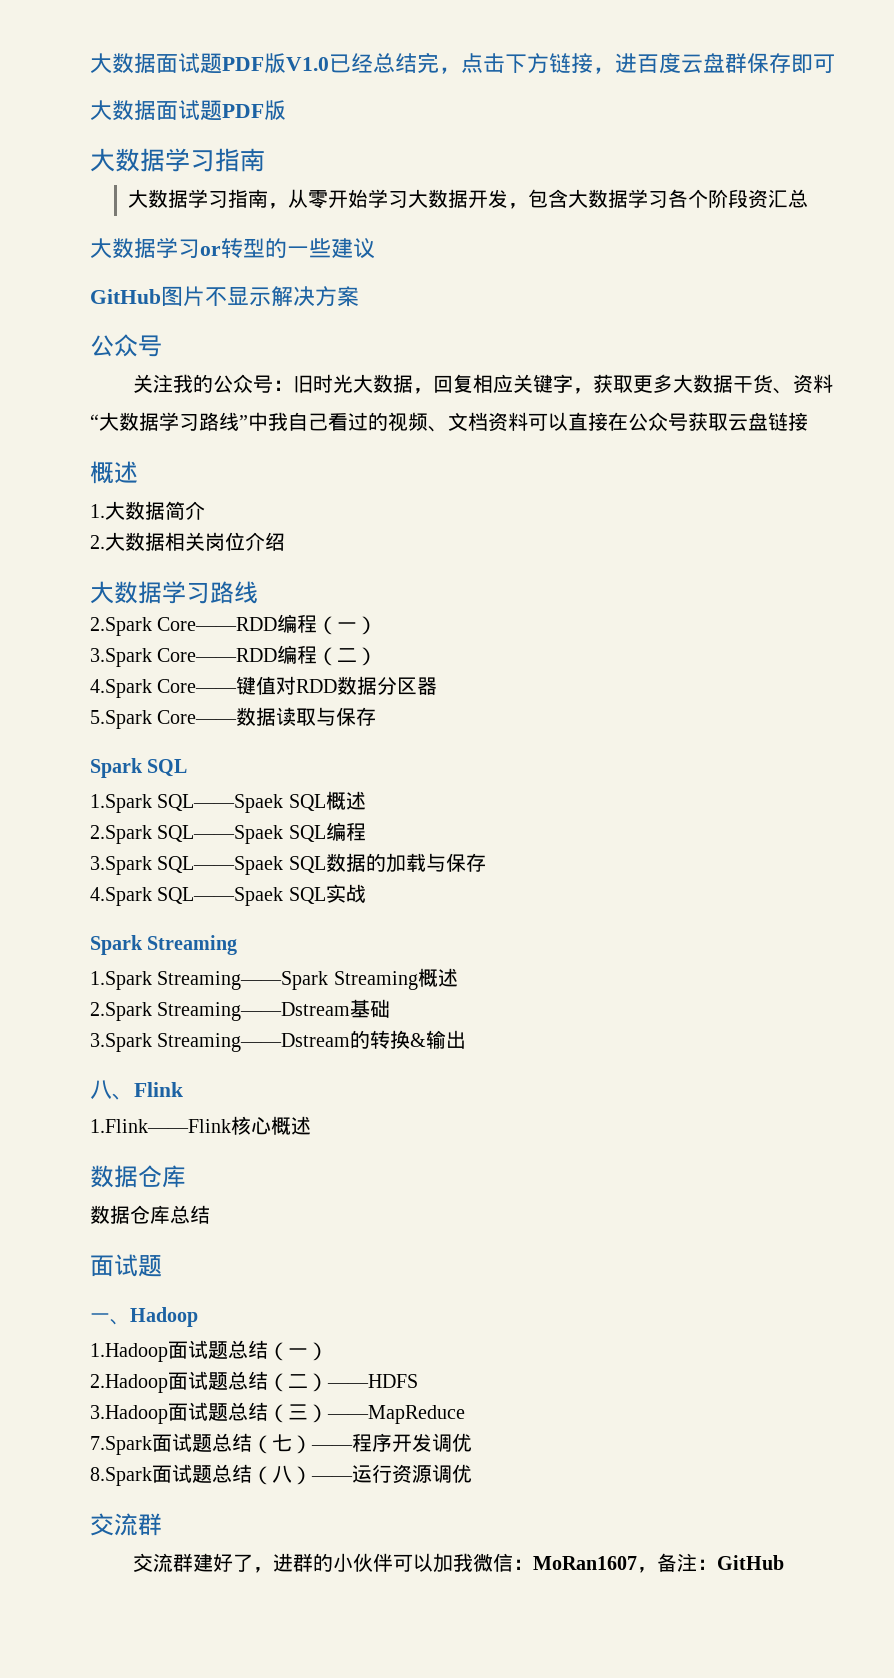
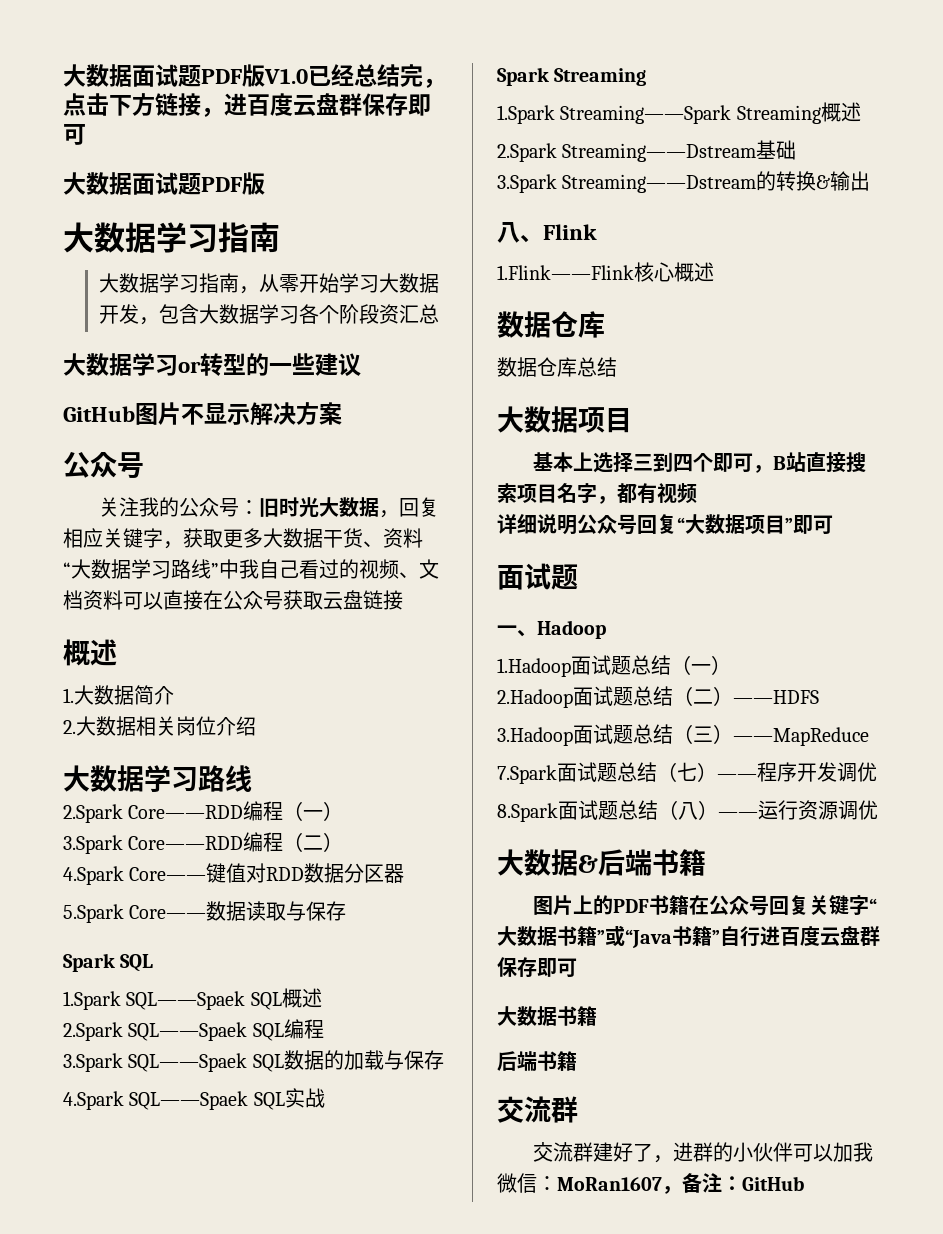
  数据仓库总结
+ 大数据项目
+ 基本上选择三到四个即可，B站直接搜索项目名字，都有视频
+ 详细说明公众号回复“大数据项目”即可
+ 大数据&后端书籍
+ 图片上的PDF书籍在公众号回复关键字“大数据书籍”或“Java书籍”自行进百度云盘群保存即可
+ 大数据书籍
+ 后端书籍

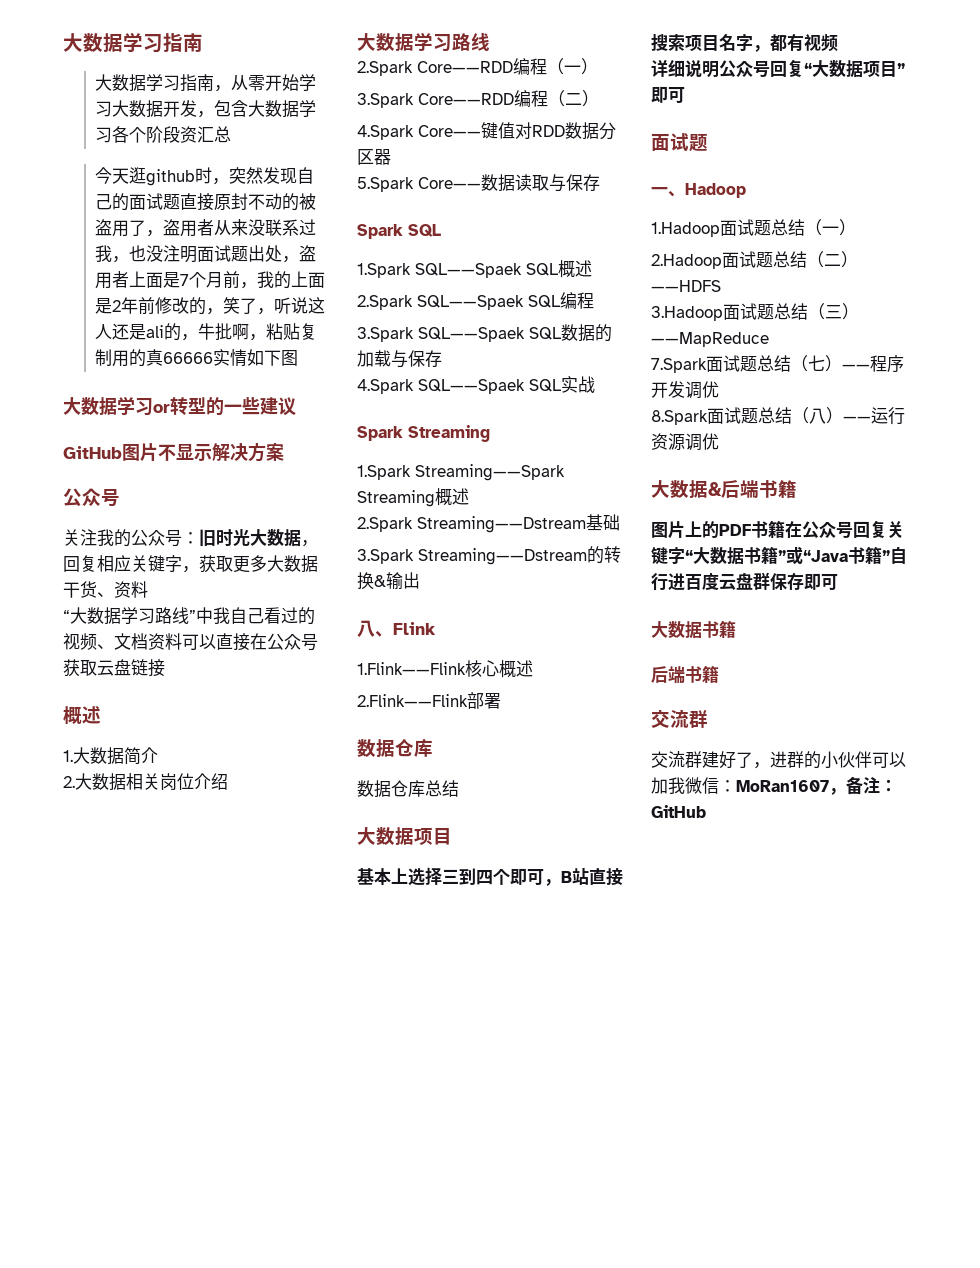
- 大数据面试题PDF版V1.0已经总结完，点击下方链接，进百度云盘群保存即可
- 大数据面试题PDF版
+ 今天逛github时，突然发现自己的面试题直接原封不动的被盗用了，盗用者从来没联系过我，也没注明面试题出处，盗用者上面是7个月前，我的上面是2年前修改的，笑了，听说这人还是ali的，牛批啊，粘贴复制用的真66666实情如下图
+ 2.Flink——Flink部署

